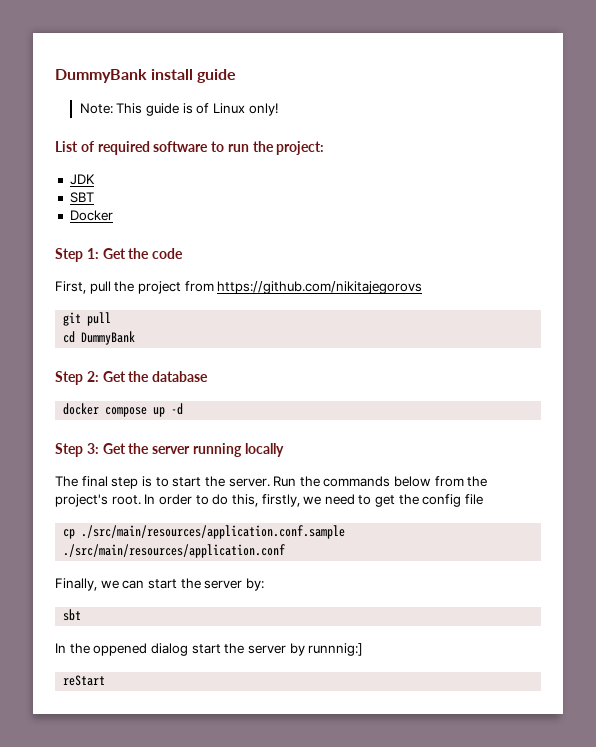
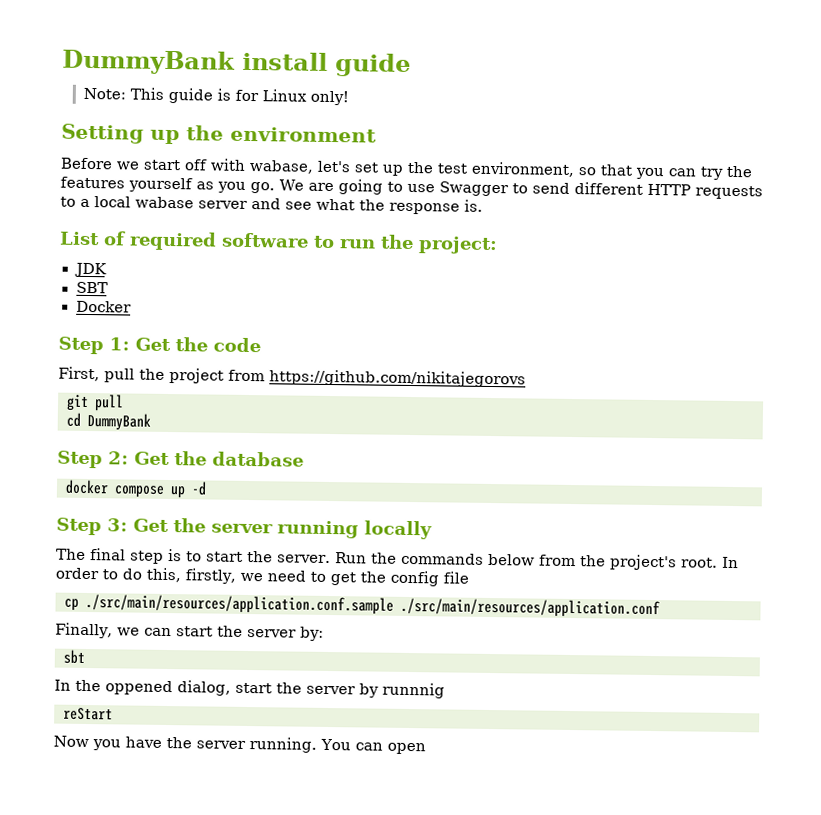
- Note: This guide is of Linux only!
+ Note: This guide is for Linux only!
+ Setting up the environment
+ Before we start off with wabase, let's set up the test environment, so that you can try the features yourself as you go. We are going to use Swagger to send different HTTP requests to a local wabase server and see what the response is.
- In the oppened dialog start the server by runnnig:]
+ In the oppened dialog, start the server by runnnig
+ Now you have the server running. You can open

